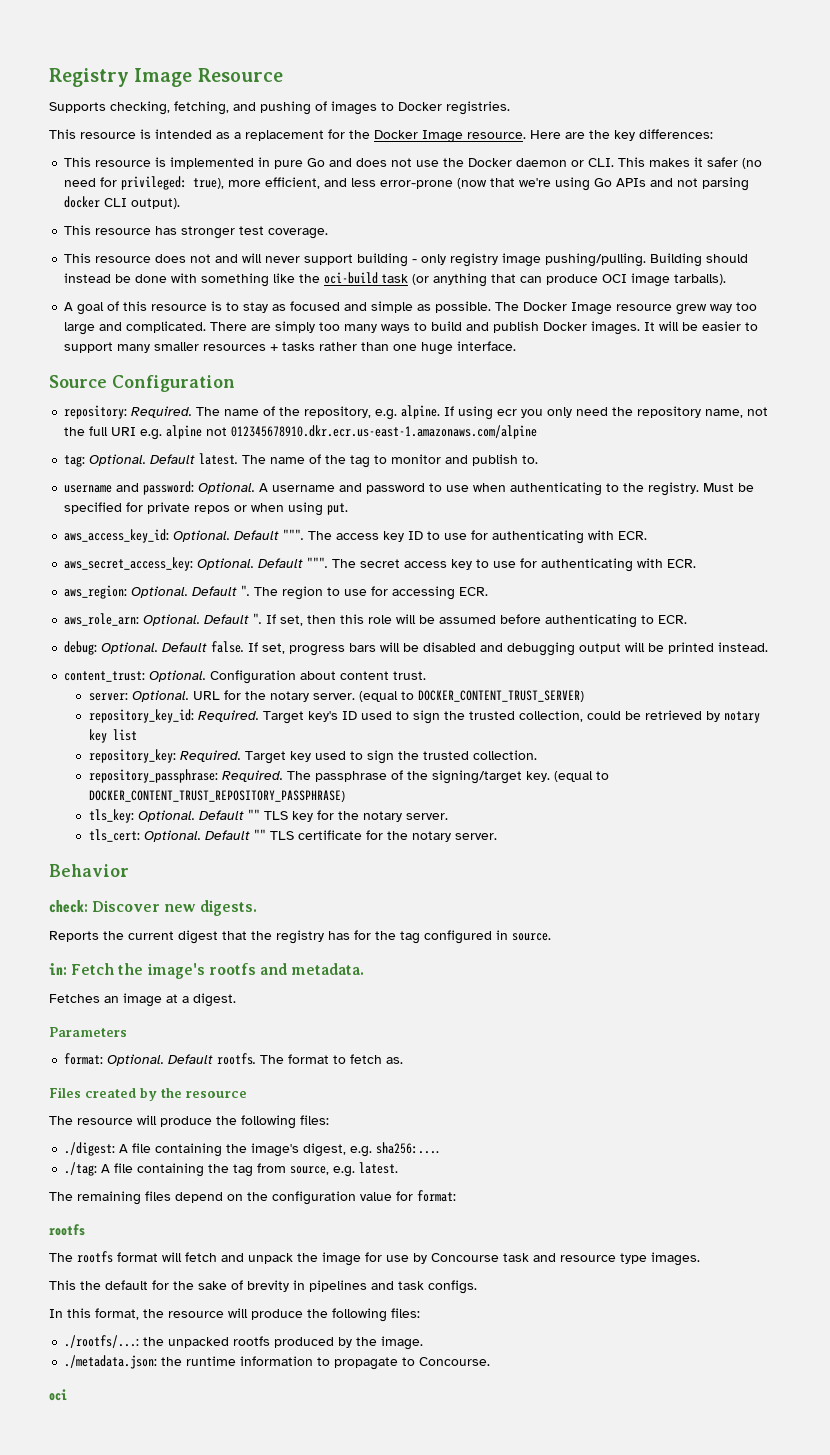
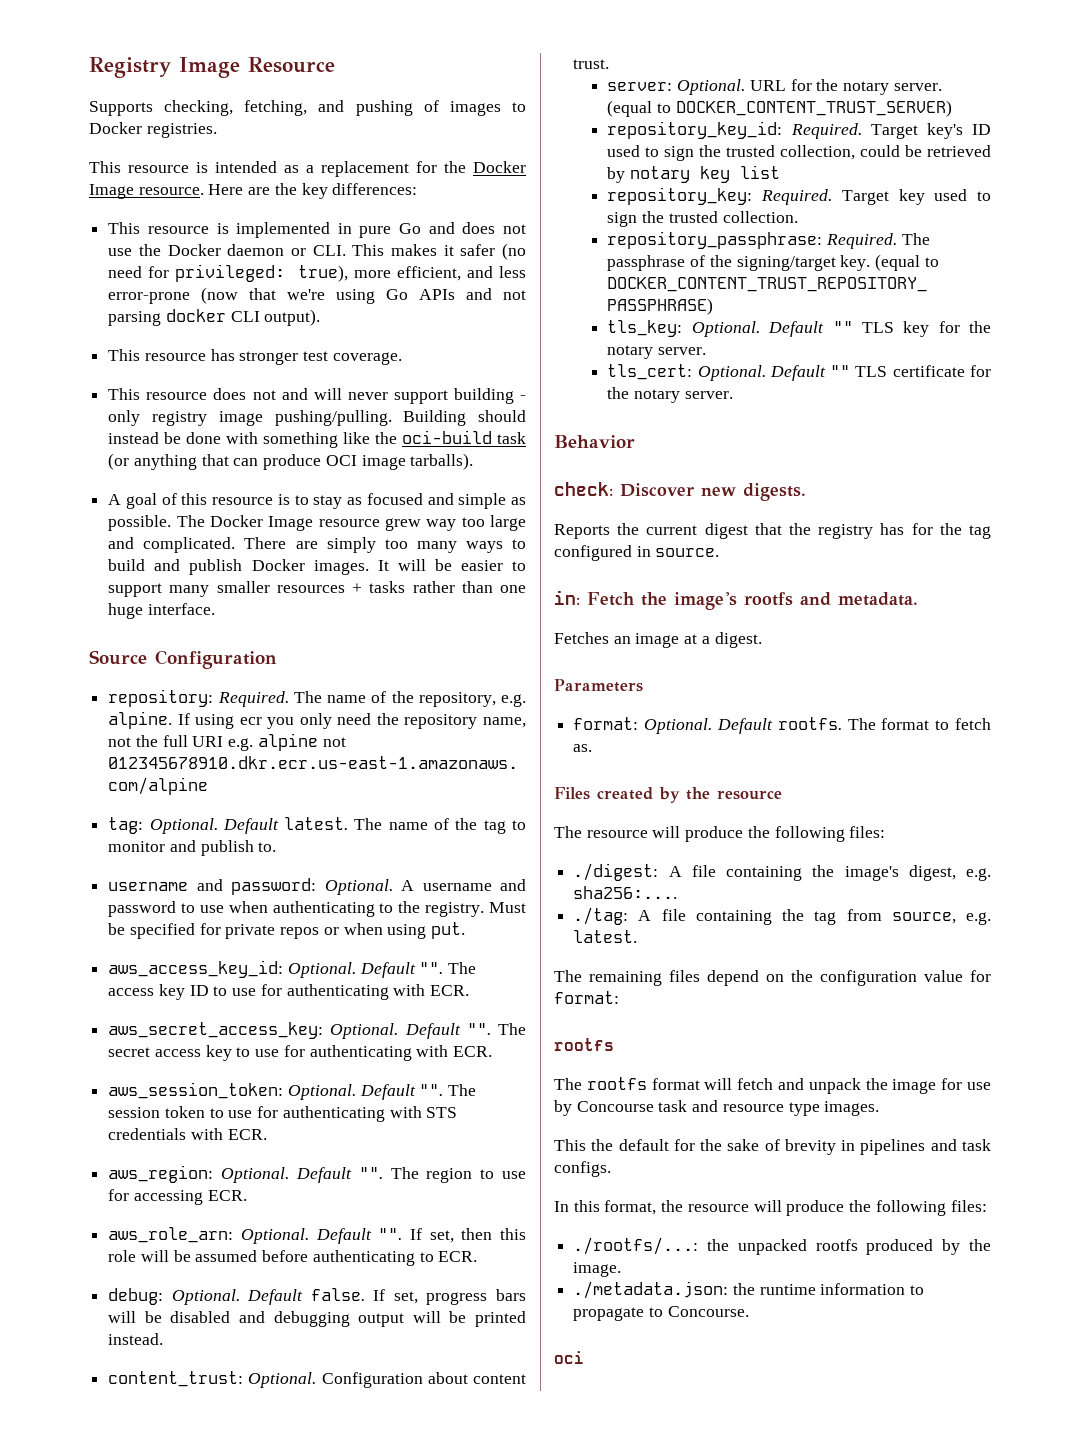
- aws_access_key_id: Optional. Default """.
+ aws_access_key_id: Optional. Default "".
- aws_secret_access_key: Optional. Default """.
+ aws_secret_access_key: Optional. Default "".
+ aws_session_token: Optional. Default "". The session token to use for authenticating with STS credentials with ECR.
- aws_region: Optional. Default ".
+ aws_region: Optional. Default "".
- aws_role_arn: Optional. Default ".
+ aws_role_arn: Optional. Default "".

